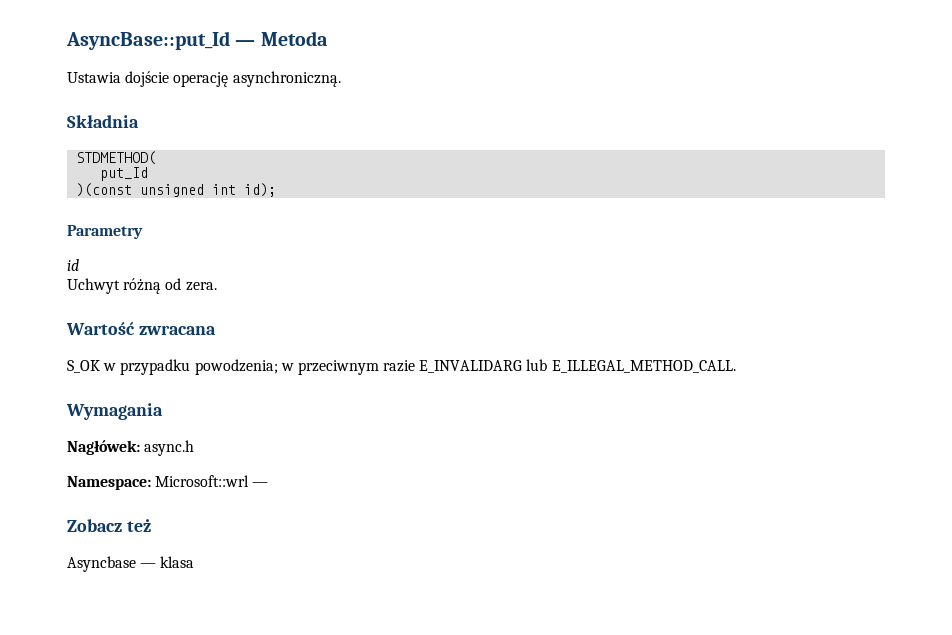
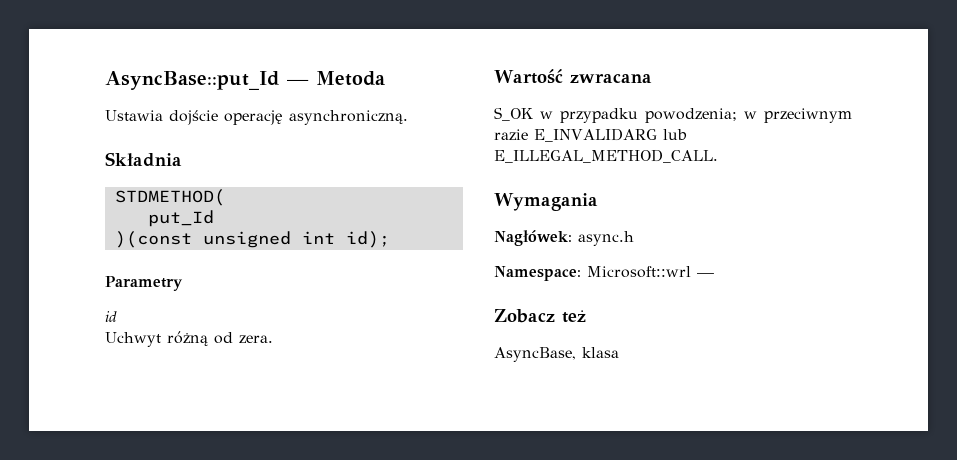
- Asyncbase — klasa
+ AsyncBase, klasa

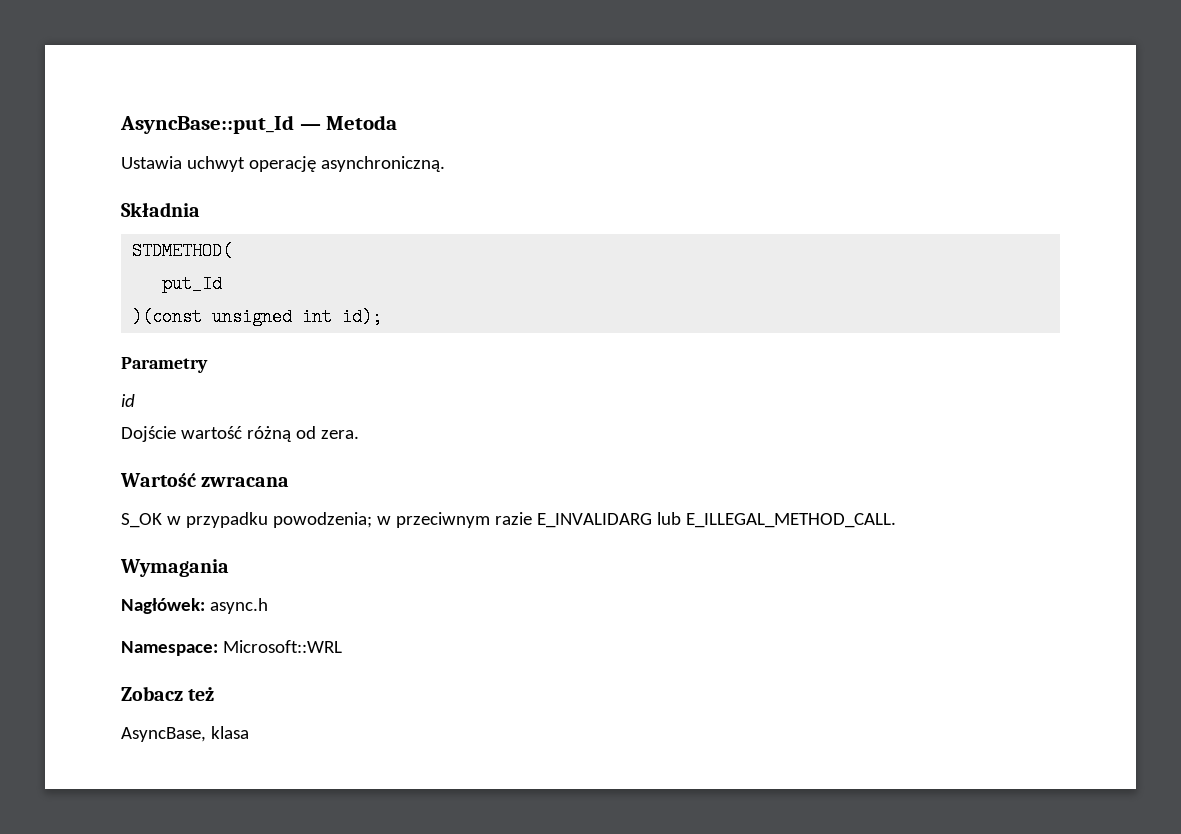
- Ustawia dojście operację asynchroniczną.
+ Ustawia uchwyt operację asynchroniczną.
- Uchwyt różną od zera.
+ Dojście wartość różną od zera.
- Namespace: Microsoft::wrl —
+ Namespace: Microsoft::WRL

